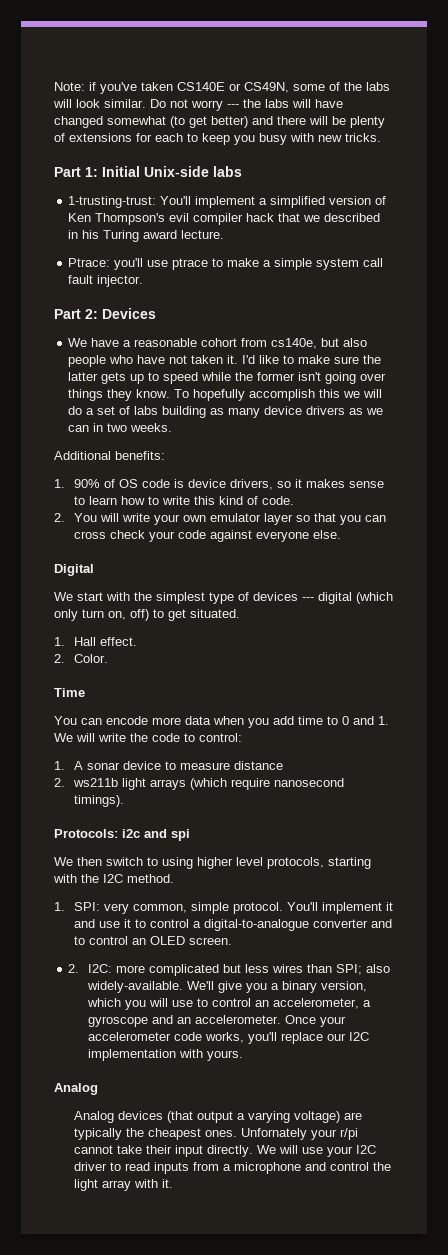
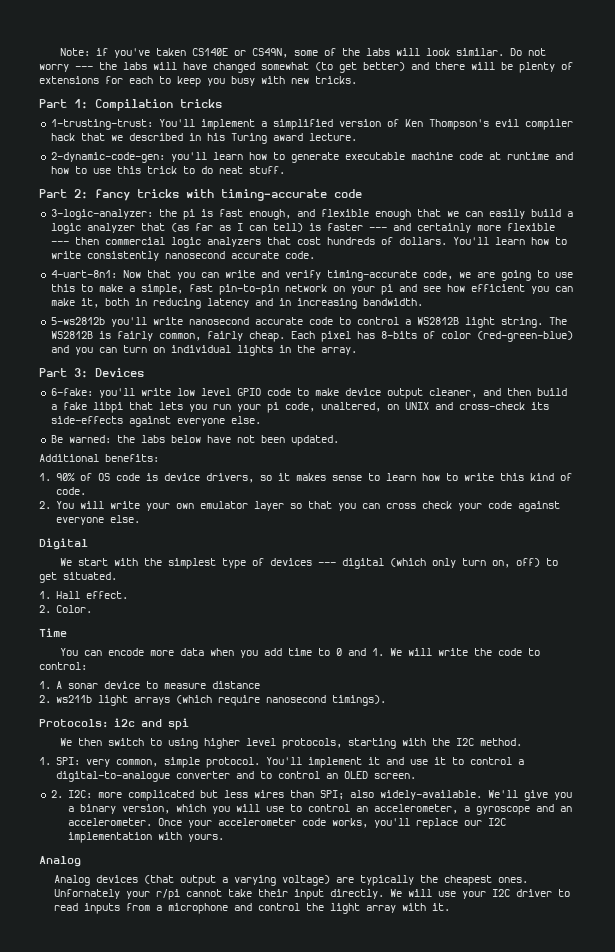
- Part 1: Initial Unix-side labs
+ Part 1: Compilation tricks
- Ptrace: you'll use ptrace to make a simple system call fault injector.
- Part 2: Devices
+ 2-dynamic-code-gen: you'll learn how to generate executable machine code at runtime and how to use this trick to do neat stuff.
+ Part 2: fancy tricks with timing-accurate code
+ 3-logic-analyzer: the pi is fast enough, and flexible enough that we can easily build a logic analyzer that (as far as I can tell) is faster --- and certainly more flexible --- then commercial logic analyzers that cost hundreds of dollars. You'll learn how to write consistently nanosecond accurate code.
+ 4-uart-8n1: Now that you can write and verify timing-accurate code, we are going to use this to make a simple, fast pin-to-pin network on your pi and see how efficient you can make it, both in reducing latency and in increasing bandwidth.
+ 5-ws2812b you'll write nanosecond accurate code to control a WS2812B light string. The WS2812B is fairly common, fairly cheap. Each pixel has 8-bits of color (red-green-blue) and you can turn on individual lights in the array.
+ Part 3: Devices
- We have a reasonable cohort from cs140e, but also people who have not taken it. I'd like to make sure the latter gets up to speed while the former isn't going over things they know. To hopefully accomplish this we will do a set of labs building as many device drivers as we can in two weeks.
+ 6-fake: you'll write low level GPIO code to make device output cleaner, and then build a fake libpi that lets you run your pi code, unaltered, on UNIX and cross-check its side-effects against everyone else.
+ Be warned: the labs below have not been updated.

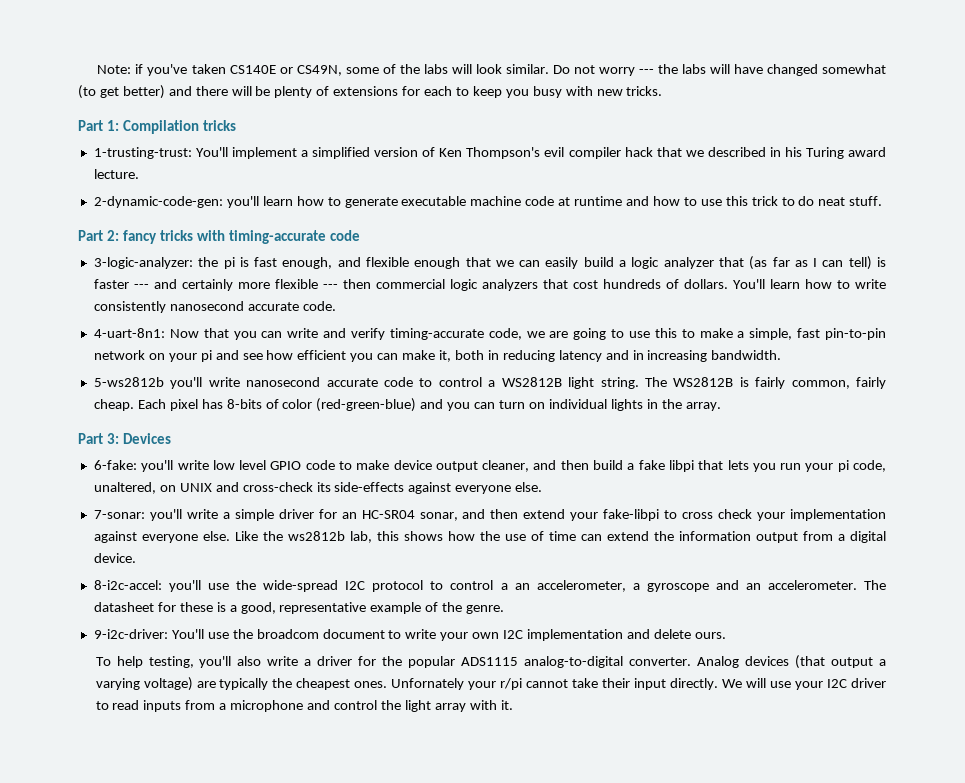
- Be warned: the labs below have not been updated.
- Additional benefits:
- 1. 90% of OS code is device drivers, so it makes sense to learn how to write this kind of code.
- 2. You will write your own emulator layer so that you can cross check your code against everyone else.
- Digital
- We start with the simplest type of devices --- digital (which only turn on, off) to get situated.
- 1. Hall effect.
- 2. Color.
- Time
- You can encode more data when you add time to 0 and 1. We will write the code to control:
- 1. A sonar device to measure distance
- 2. ws211b light arrays (which require nanosecond timings).
- Protocols: i2c and spi
- We then switch to using higher level protocols, starting with the I2C method.
- 1. SPI: very common, simple protocol. You'll implement it and use it to control a digital-to-analogue converter and to control an OLED screen.
- 2. I2C: more complicated but less wires than SPI; also widely-available. We'll give you a binary version, which you will use to control an accelerometer, a gyroscope and an accelerometer.
+ 7-sonar: you'll write a simple driver for an HC-SR04 sonar, and then extend your fake-libpi to cross check your implementation against everyone else. Like the ws2812b lab, this shows how the use of time can extend the information output from a digital device.
+ 8-i2c-accel: you'll use the wide-spread I2C protocol to control a an accelerometer, a gyroscope and an accelerometer.
- Once your accelerometer code works, you'll replace our I2C implementation with yours.
- Analog
- Analog devices (that output a varying voltage) are typically the cheapest ones.
+ The datasheet for these is a good, representative example of the genre.
+ 9-i2c-driver: You'll use the broadcom document to write your own I2C implementation and delete ours.
+ To help testing, you'll also write a driver for the popular ADS1115 analog-to-digital converter. Analog devices (that output a varying voltage) are typically the cheapest ones.

